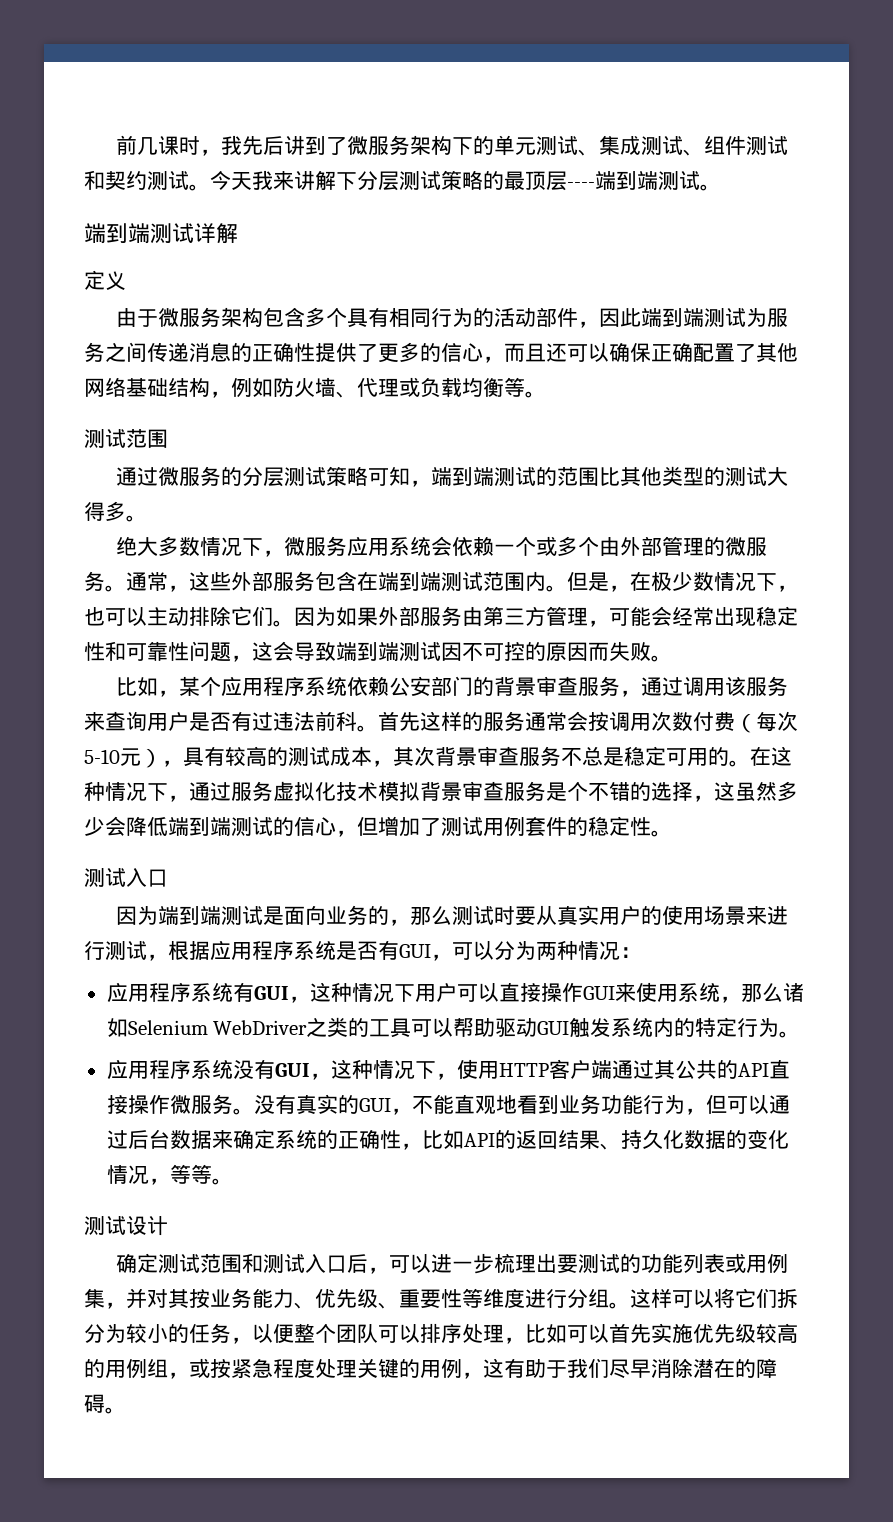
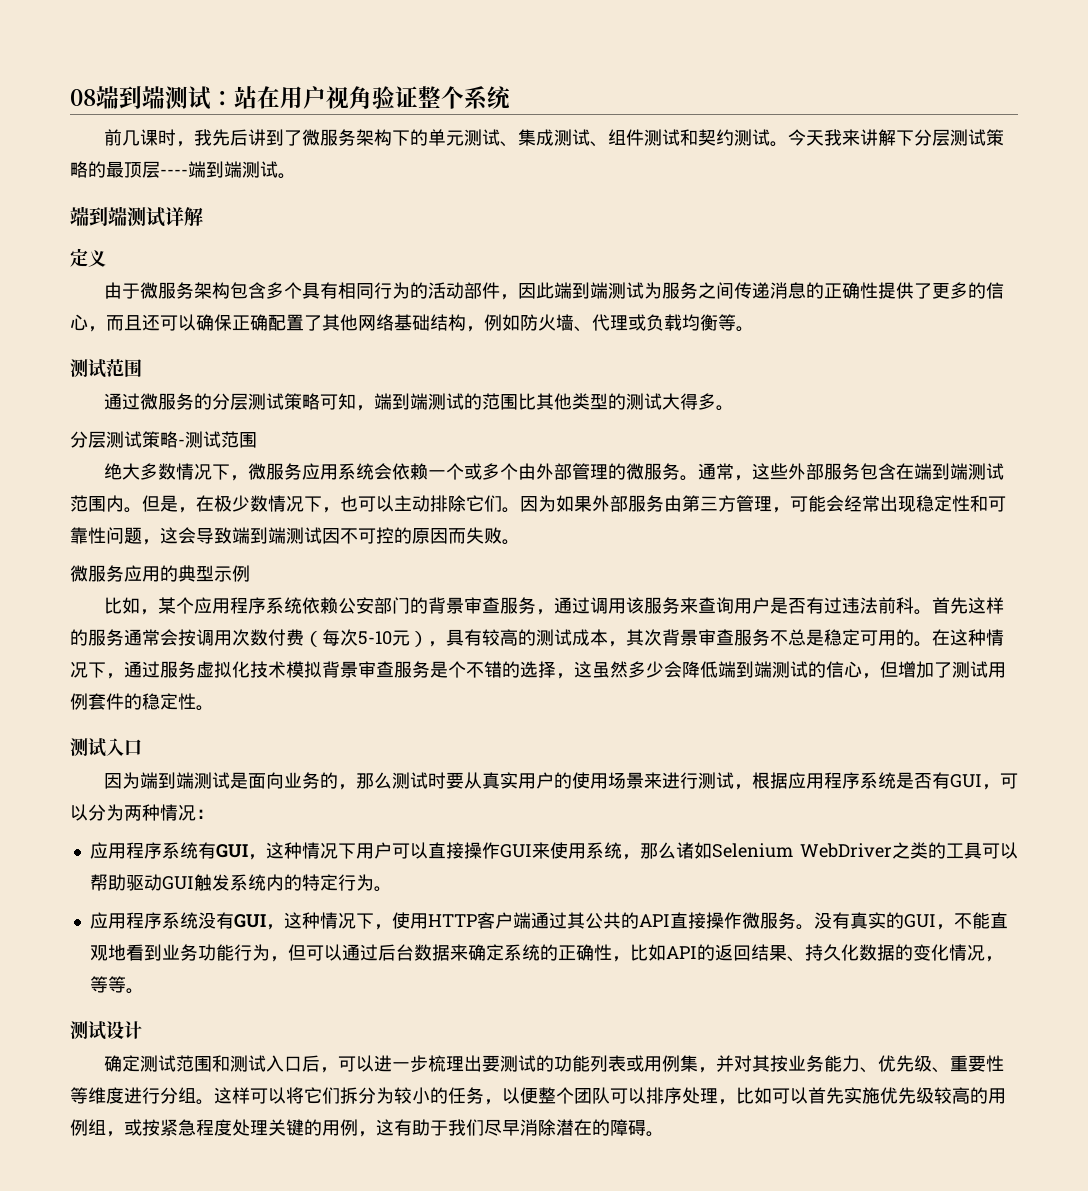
+ 08端到端测试：站在用户视角验证整个系统
+ 分层测试策略-测试范围
+ 微服务应用的典型示例

